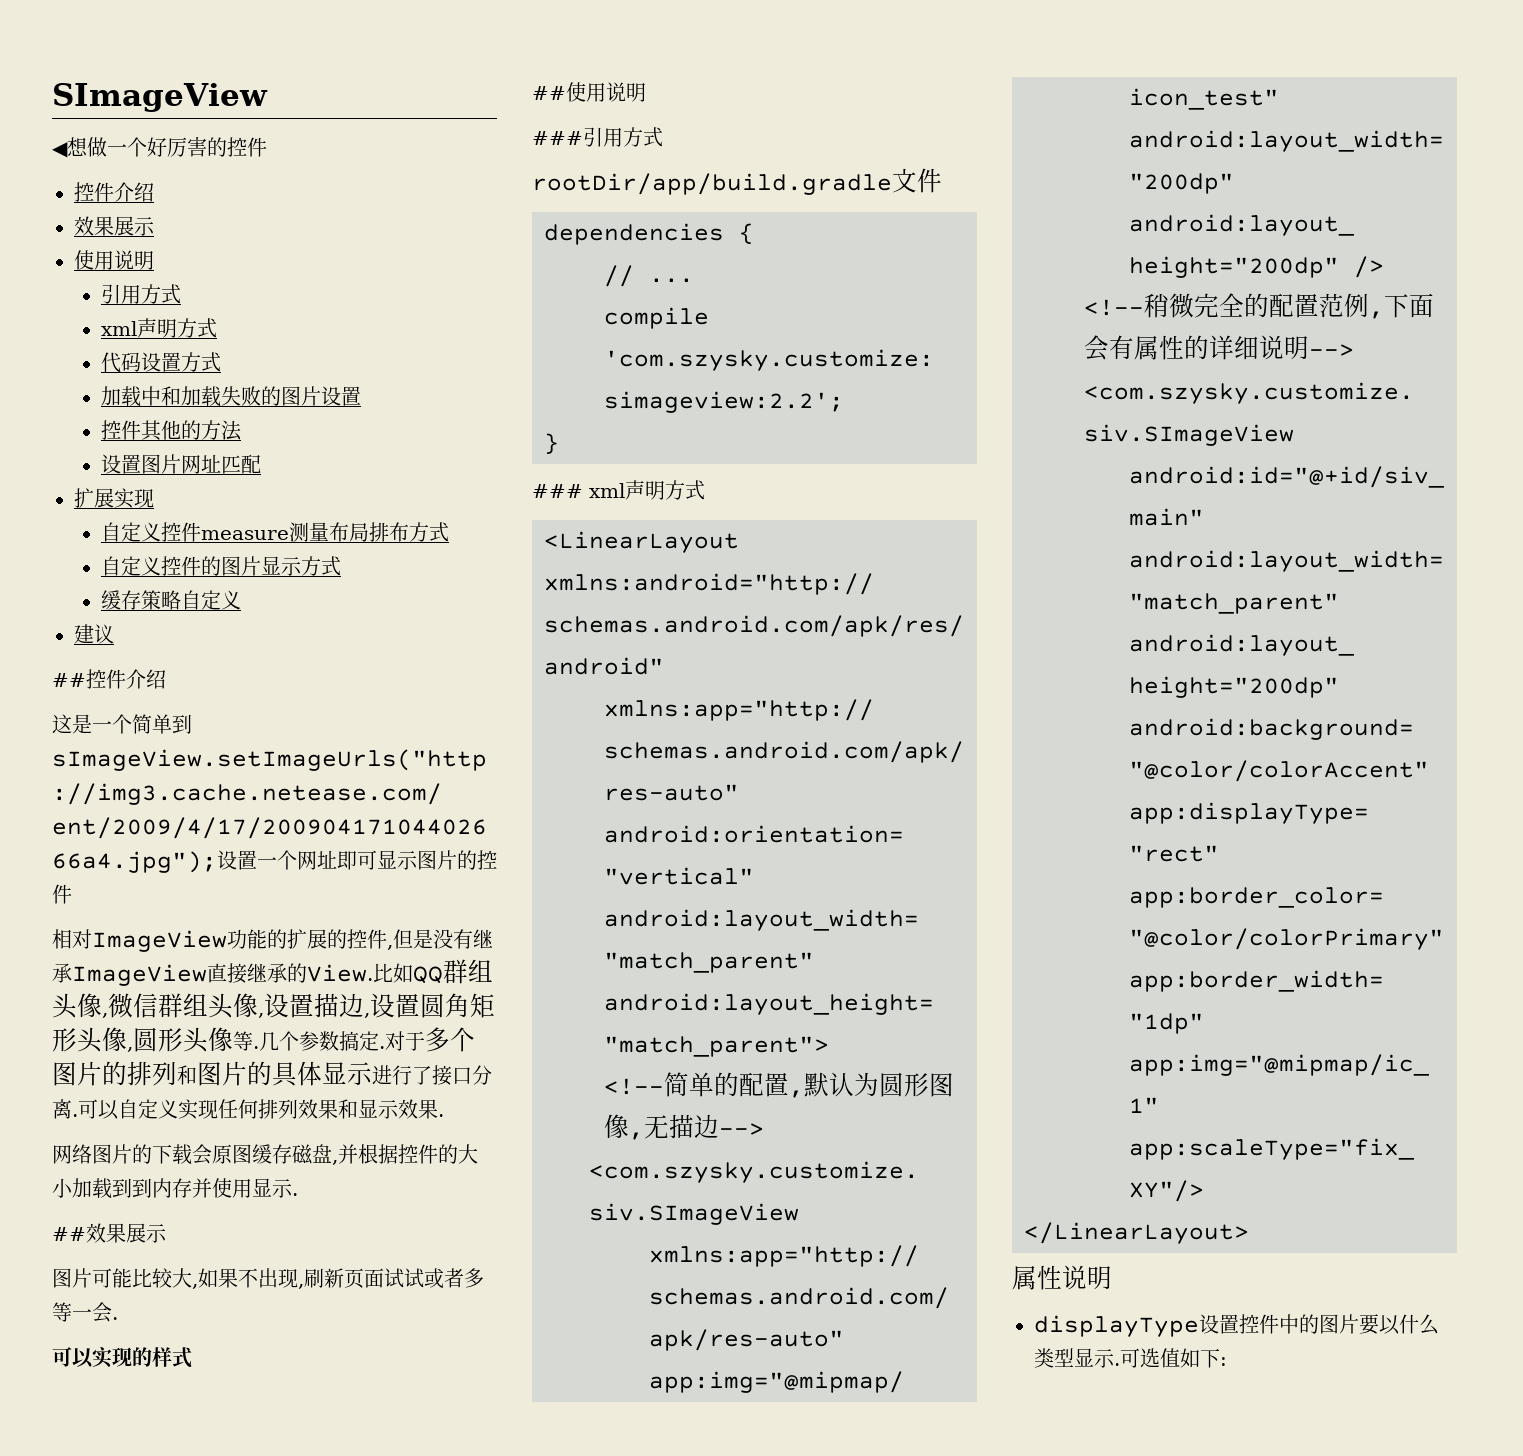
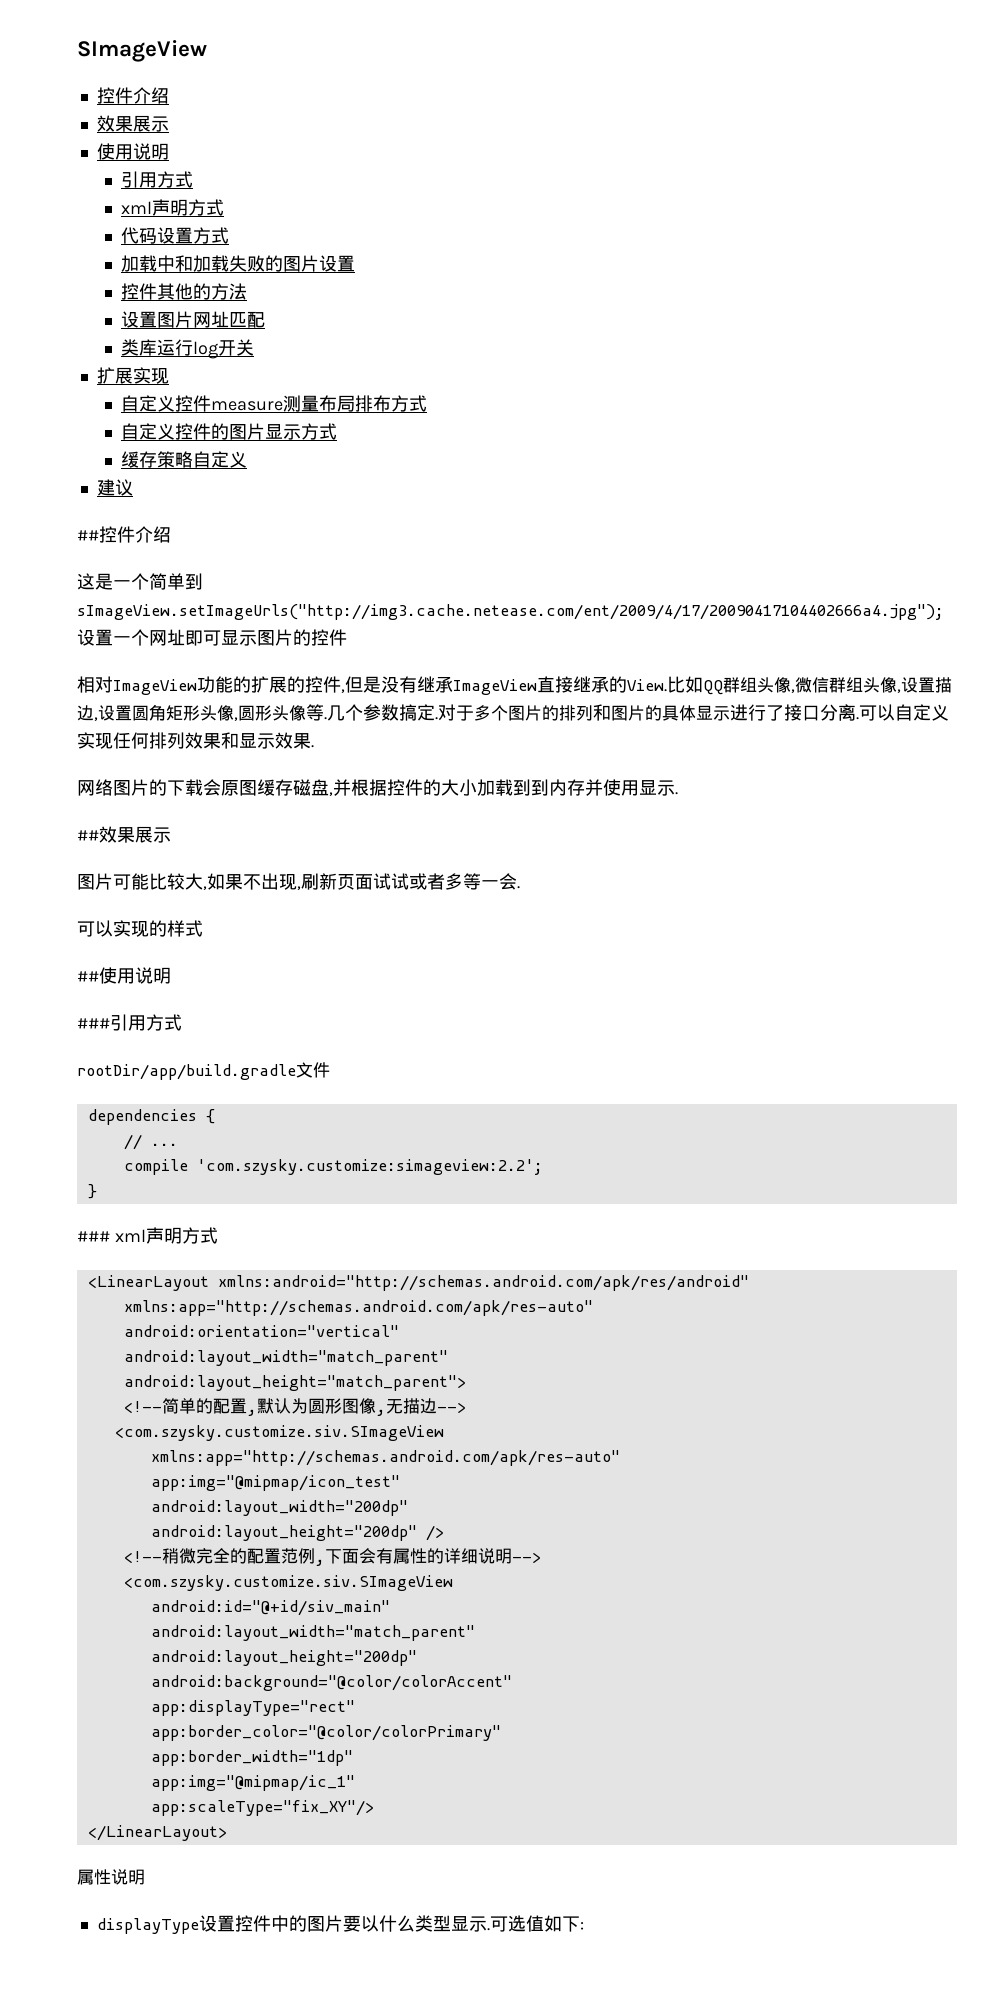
- ◀想做一个好厉害的控件
+ 类库运行log开关

